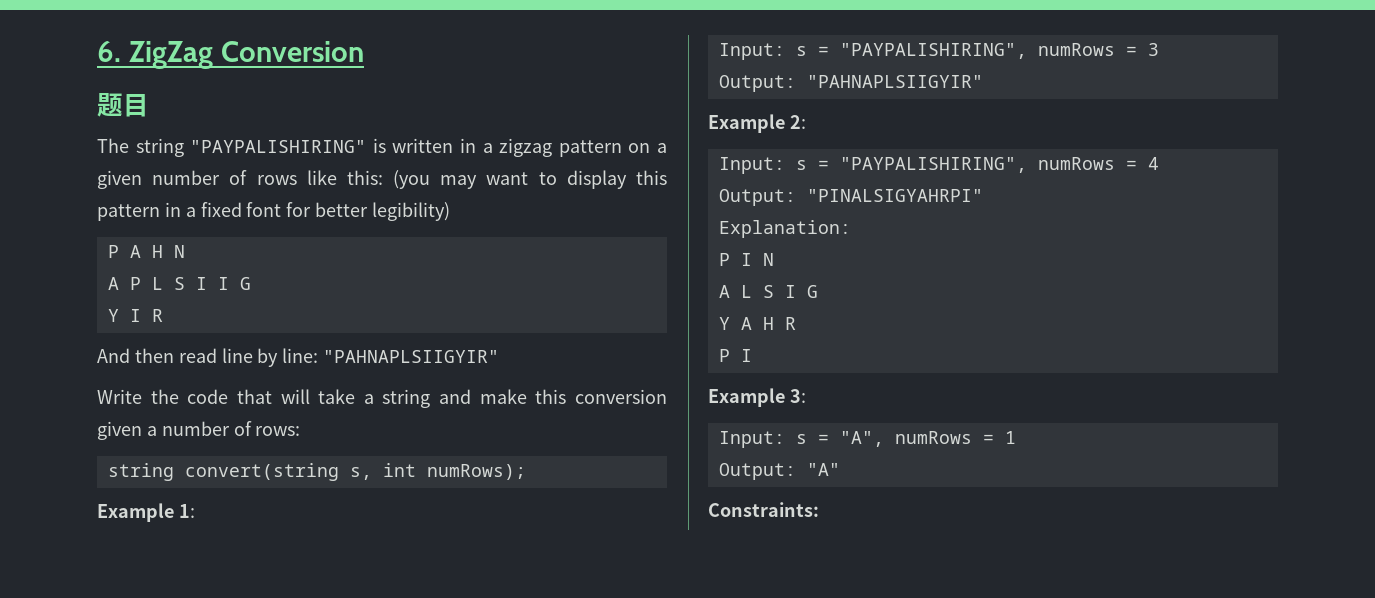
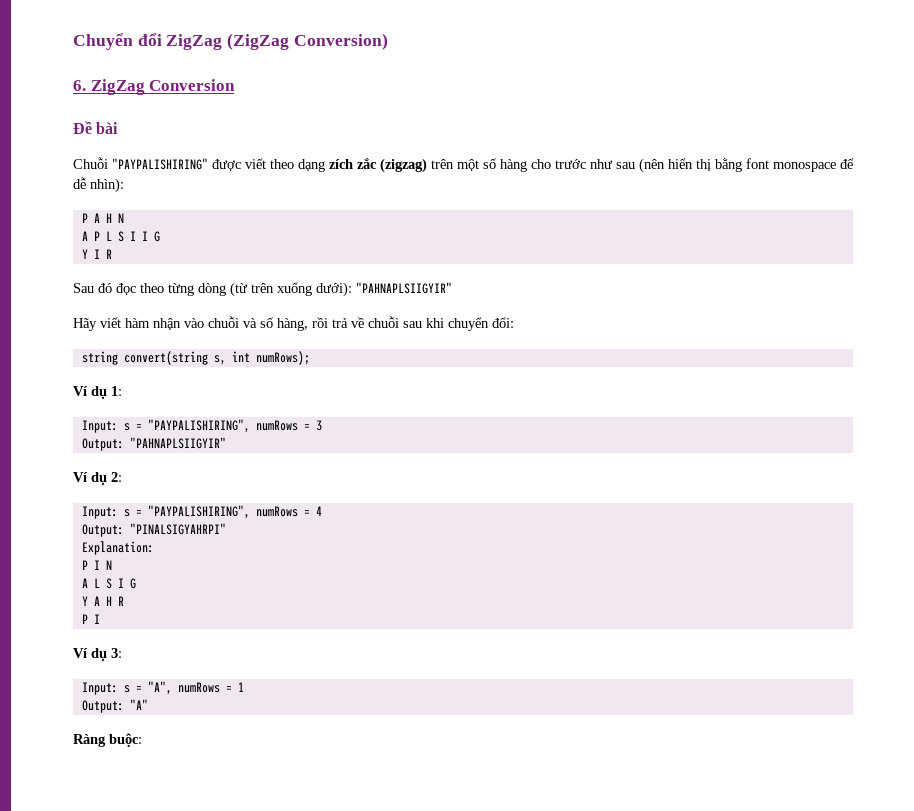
+ Chuyển đổi ZigZag (ZigZag Conversion)
  6. ZigZag Conversion
- 题目
- The string "PAYPALISHIRING" is written in a zigzag pattern on a given number of rows like this: (you may want to display this pattern in a fixed font for better legibility)
+ Đề bài
+ Chuỗi "PAYPALISHIRING" được viết theo dạng zích zắc (zigzag) trên một số hàng cho trước như sau (nên hiển thị bằng font monospace để dễ nhìn):
- And then read line by line: "PAHNAPLSIIGYIR"
- Write the code that will take a string and make this conversion given a number of rows:
+ Sau đó đọc theo từng dòng (từ trên xuống dưới): "PAHNAPLSIIGYIR"
+ Hãy viết hàm nhận vào chuỗi và số hàng, rồi trả về chuỗi sau khi chuyển đổi:
- Example 1:
+ Ví dụ 1:
- Example 2:
+ Ví dụ 2:
- Example 3:
+ Ví dụ 3:
- Constraints:
+ Ràng buộc:

